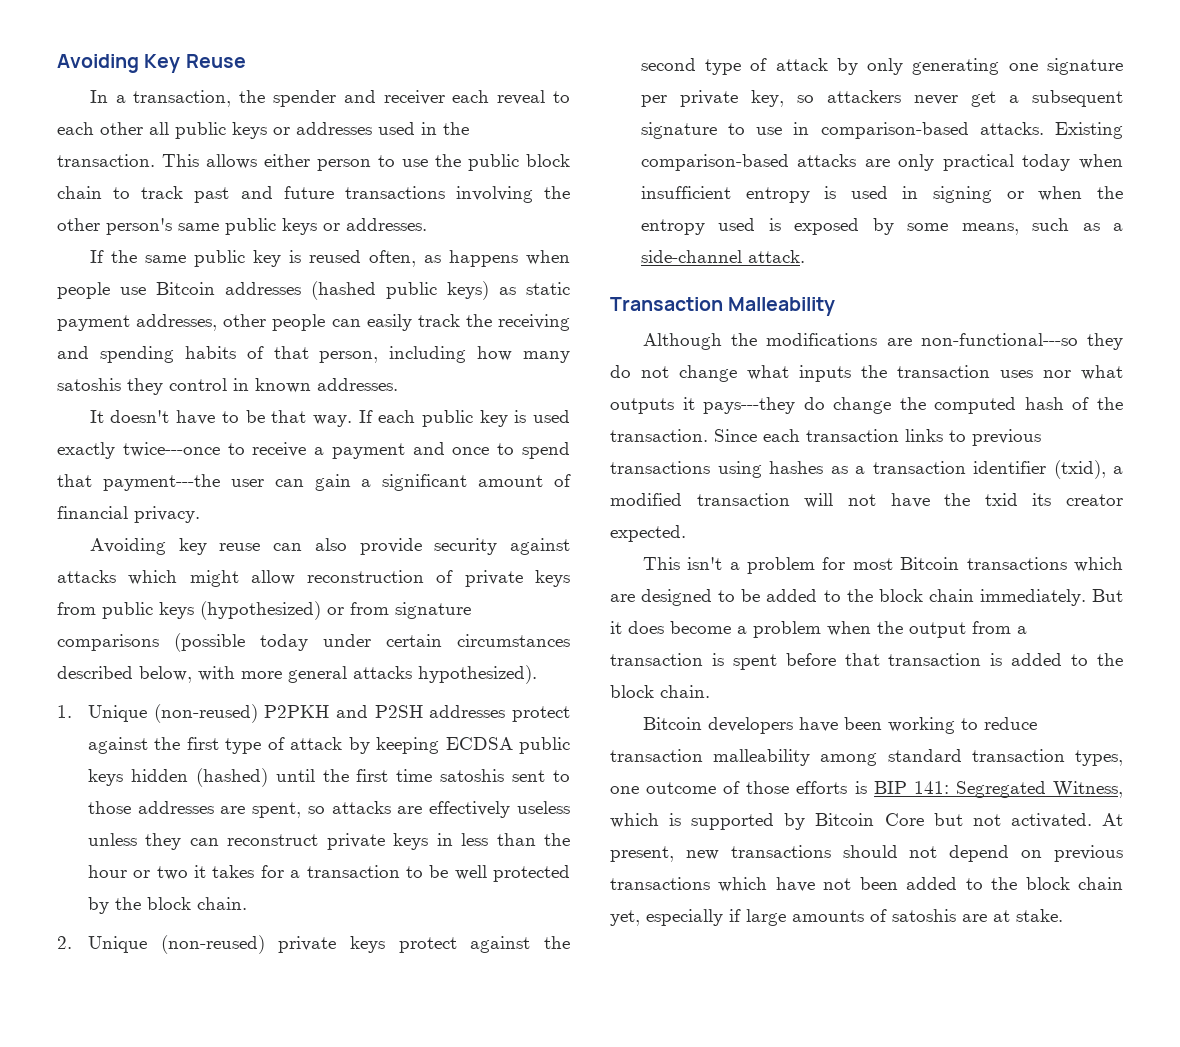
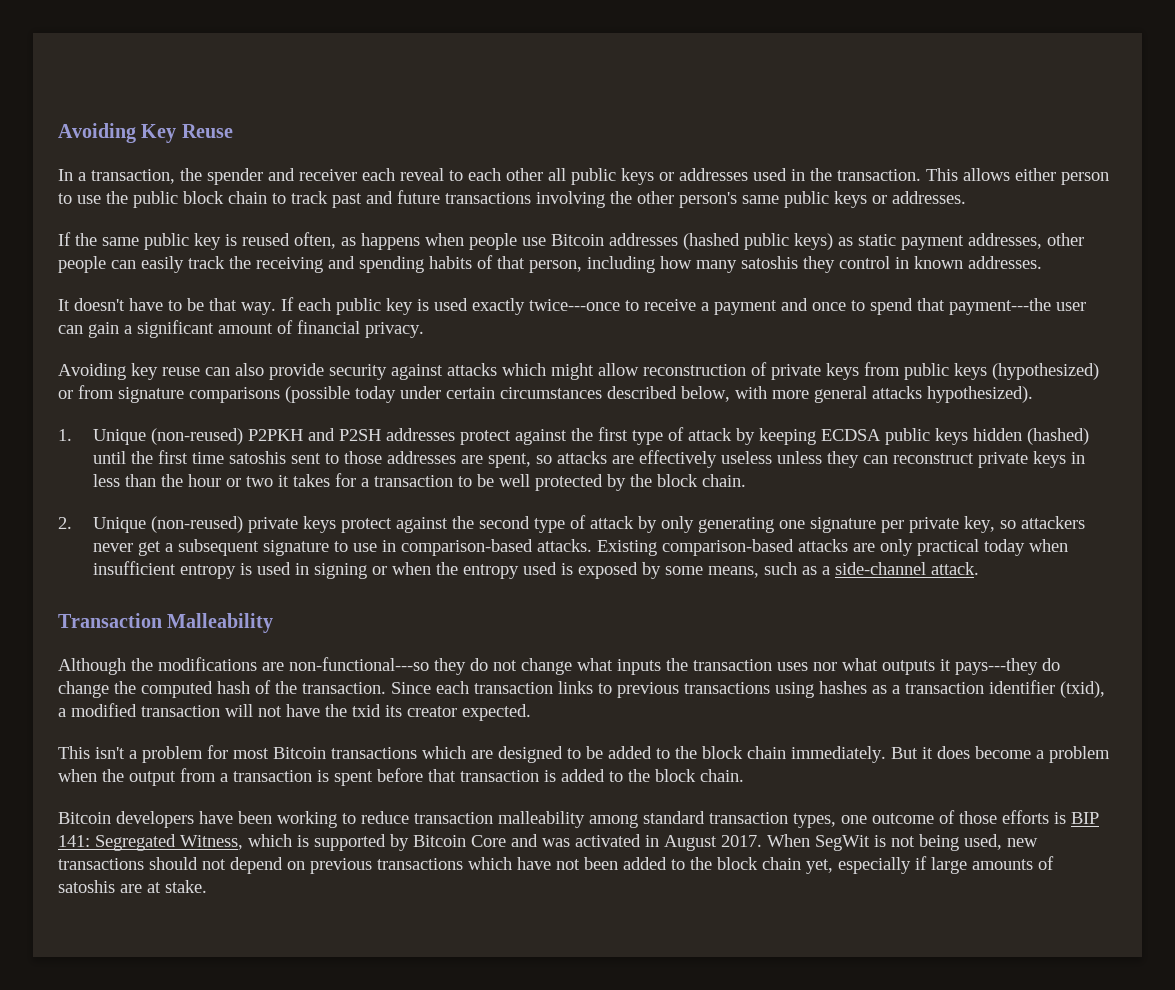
- Bitcoin developers have been working to reduce transaction malleability among standard transaction types, one outcome of those efforts is BIP 141: Segregated Witness, which is supported by Bitcoin Core but not activated. At present, new transactions should not depend on previous transactions which have not been added to the block chain yet, especially if large amounts of satoshis are at stake.
+ Bitcoin developers have been working to reduce transaction malleability among standard transaction types, one outcome of those efforts is BIP 141: Segregated Witness, which is supported by Bitcoin Core and was activated in August 2017. When SegWit is not being used, new transactions should not depend on previous transactions which have not been added to the block chain yet, especially if large amounts of satoshis are at stake.

